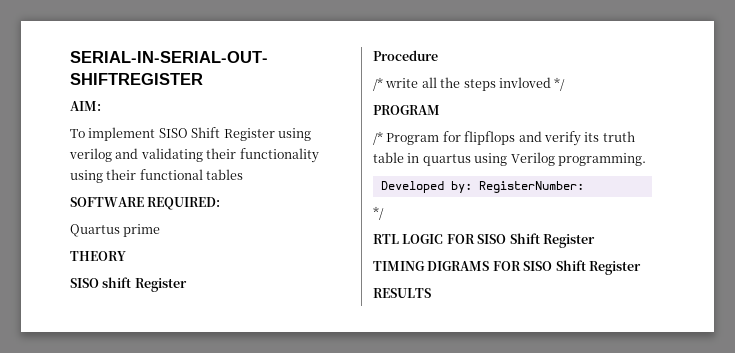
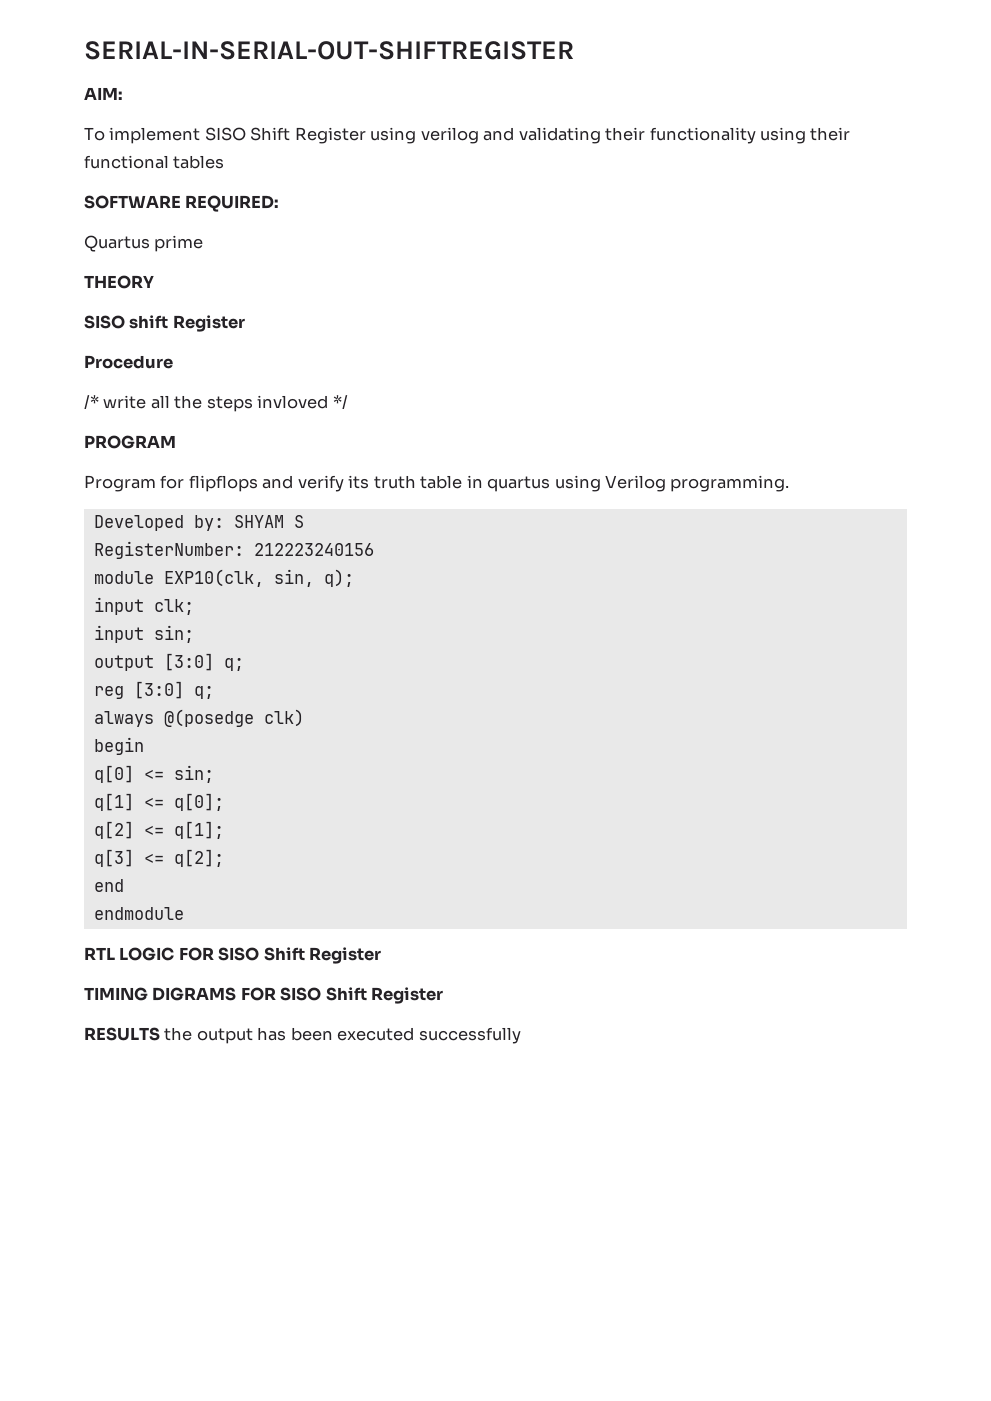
- /* Program for flipflops and verify its truth table in quartus using Verilog programming.
+ Program for flipflops and verify its truth table in quartus using Verilog programming.
- Developed by: RegisterNumber:
- */
+ Developed by: SHYAM S
+ RegisterNumber: 212223240156
+ module EXP10(clk, sin, q);
+ input clk;
+ input sin;
+ output [3:0] q;
+ reg [3:0] q;
+ always @(posedge clk)
+ begin
+ q[0] <= sin;
+ q[1] <= q[0];
+ q[2] <= q[1];
+ q[3] <= q[2];
+ end
+ endmodule
- RESULTS
+ RESULTS the output has been executed successfully

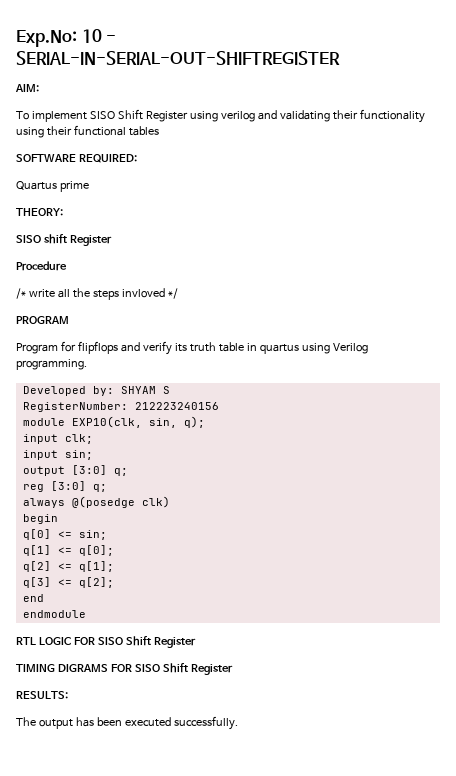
- SERIAL-IN-SERIAL-OUT-SHIFTREGISTER
+ Exp.No: 10 - SERIAL-IN-SERIAL-OUT-SHIFTREGISTER
- THEORY
+ THEORY:
- RESULTS the output has been executed successfully
+ RESULTS:
+ The output has been executed successfully.

